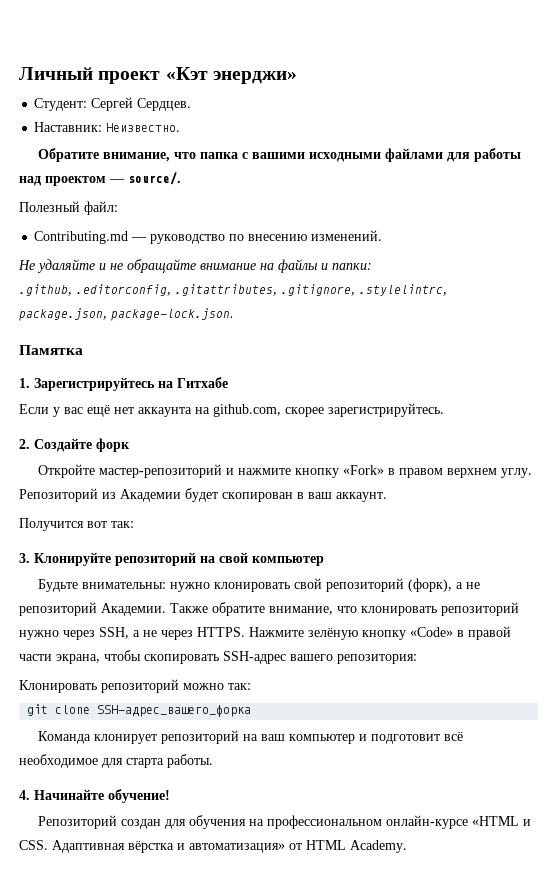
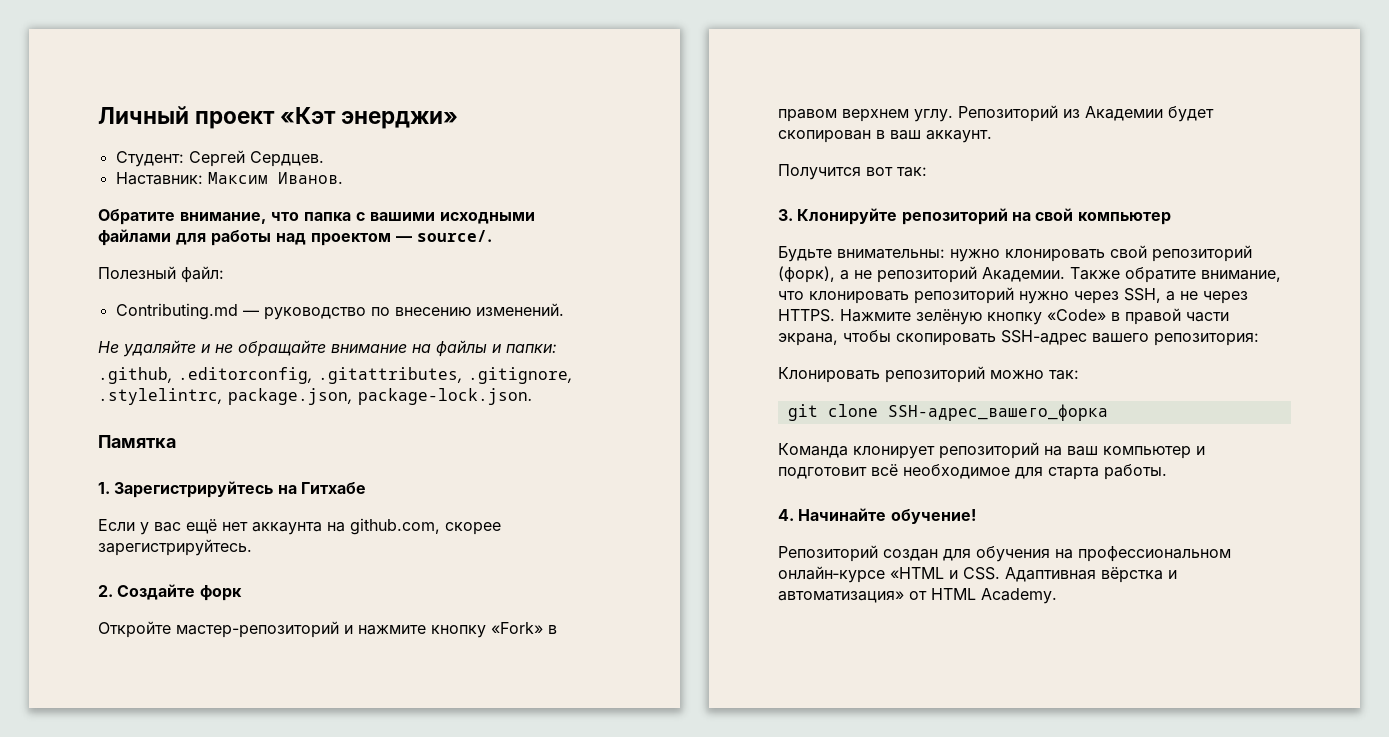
- Наставник: Неизвестно.
+ Наставник: Максим Иванов.

